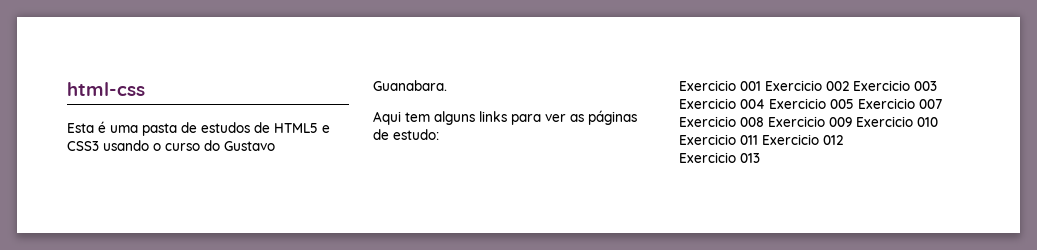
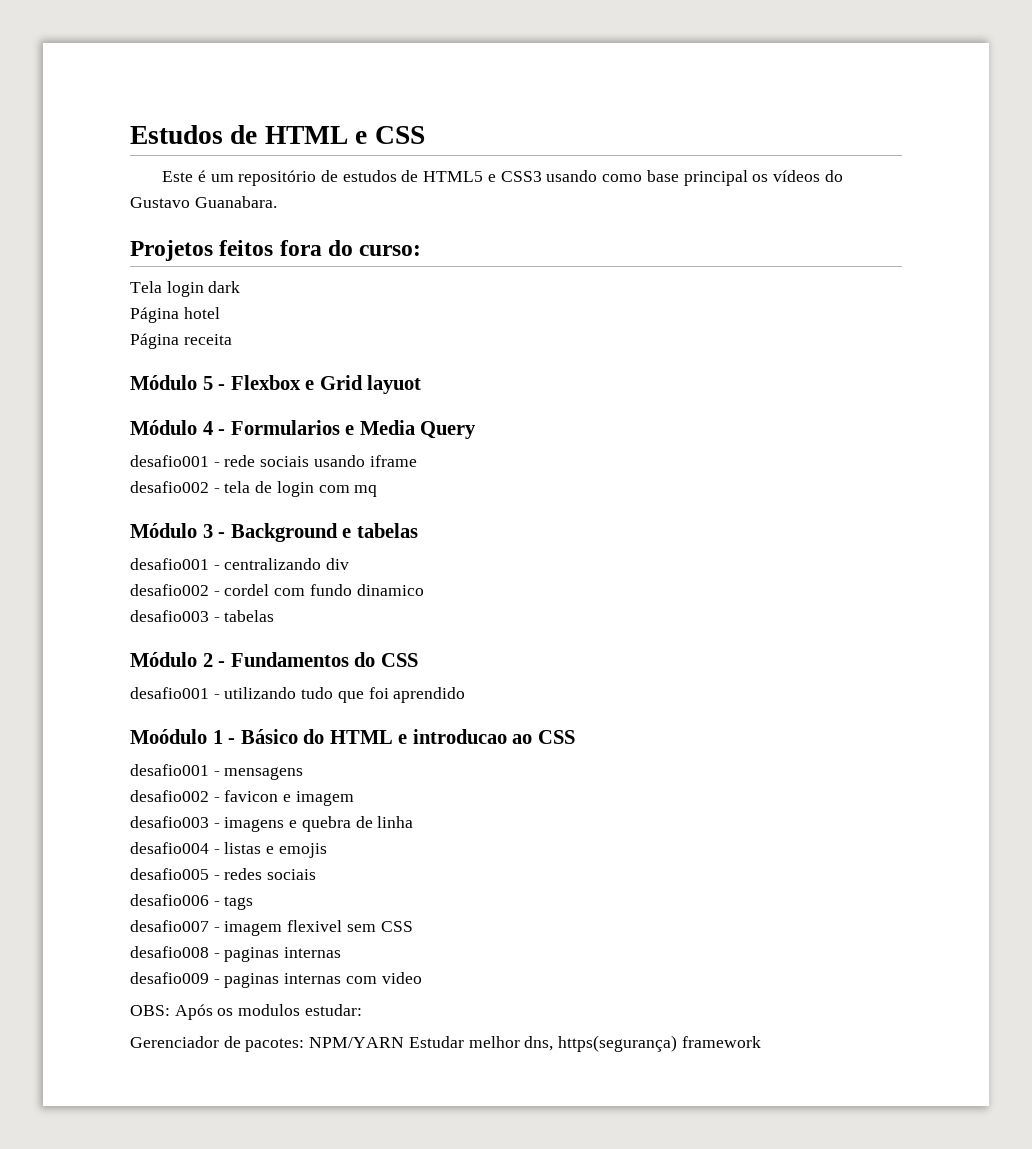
- html-css
- Esta é uma pasta de estudos de HTML5 e CSS3 usando o curso do Gustavo Guanabara.
- Aqui tem alguns links para ver as páginas de estudo:
- Exercicio 001 Exercicio 002 Exercicio 003 Exercicio 004 Exercicio 005 Exercicio 007 Exercicio 008 Exercicio 009 Exercicio 010 Exercicio 011 Exercicio 012
- Exercicio 013
+ Estudos de HTML e CSS
+ Este é um repositório de estudos de HTML5 e CSS3 usando como base principal os vídeos do Gustavo Guanabara.
+ Projetos feitos fora do curso:
+ Tela login dark
+ Página hotel
+ Página receita
+ Módulo 5 - Flexbox e Grid layuot
+ Módulo 4 - Formularios e Media Query
+ desafio001 - rede sociais usando iframe
+ desafio002 - tela de login com mq
+ Módulo 3 - Background e tabelas
+ desafio001 - centralizando div
+ desafio002 - cordel com fundo dinamico
+ desafio003 - tabelas
+ Módulo 2 - Fundamentos do CSS
+ desafio001 - utilizando tudo que foi aprendido
+ Moódulo 1 - Básico do HTML e introducao ao CSS
+ desafio001 - mensagens
+ desafio002 - favicon e imagem
+ desafio003 - imagens e quebra de linha
+ desafio004 - listas e emojis
+ desafio005 - redes sociais
+ desafio006 - tags
+ desafio007 - imagem flexivel sem CSS
+ desafio008 - paginas internas
+ desafio009 - paginas internas com video
+ OBS: Após os modulos estudar:
+ Gerenciador de pacotes: NPM/YARN Estudar melhor dns, https(segurança) framework

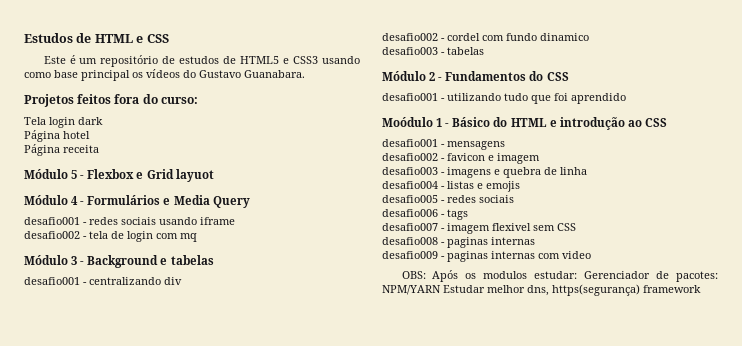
- Módulo 4 - Formularios e Media Query
+ Módulo 4 - Formulários e Media Query
- desafio001 - rede sociais usando iframe
+ desafio001 - redes sociais usando iframe
- Moódulo 1 - Básico do HTML e introducao ao CSS
+ Moódulo 1 - Básico do HTML e introdução ao CSS
- OBS: Após os modulos estudar:
- Gerenciador de pacotes: NPM/YARN Estudar melhor dns, https(segurança) framework
+ OBS: Após os modulos estudar: Gerenciador de pacotes: NPM/YARN Estudar melhor dns, https(segurança) framework

